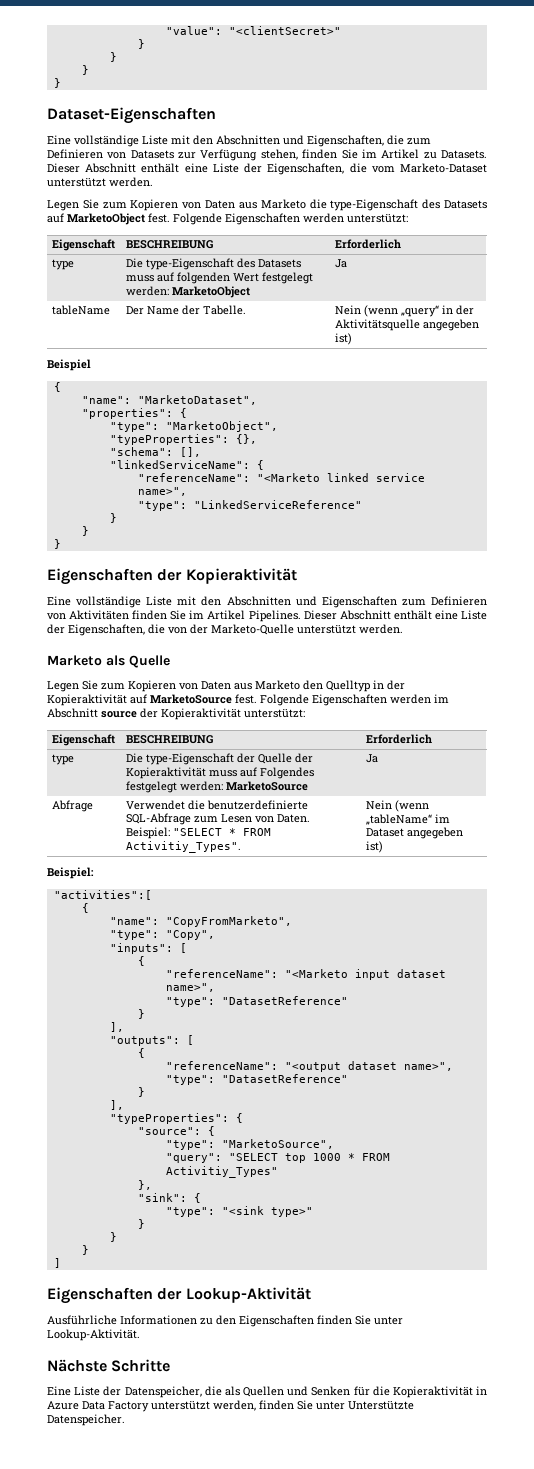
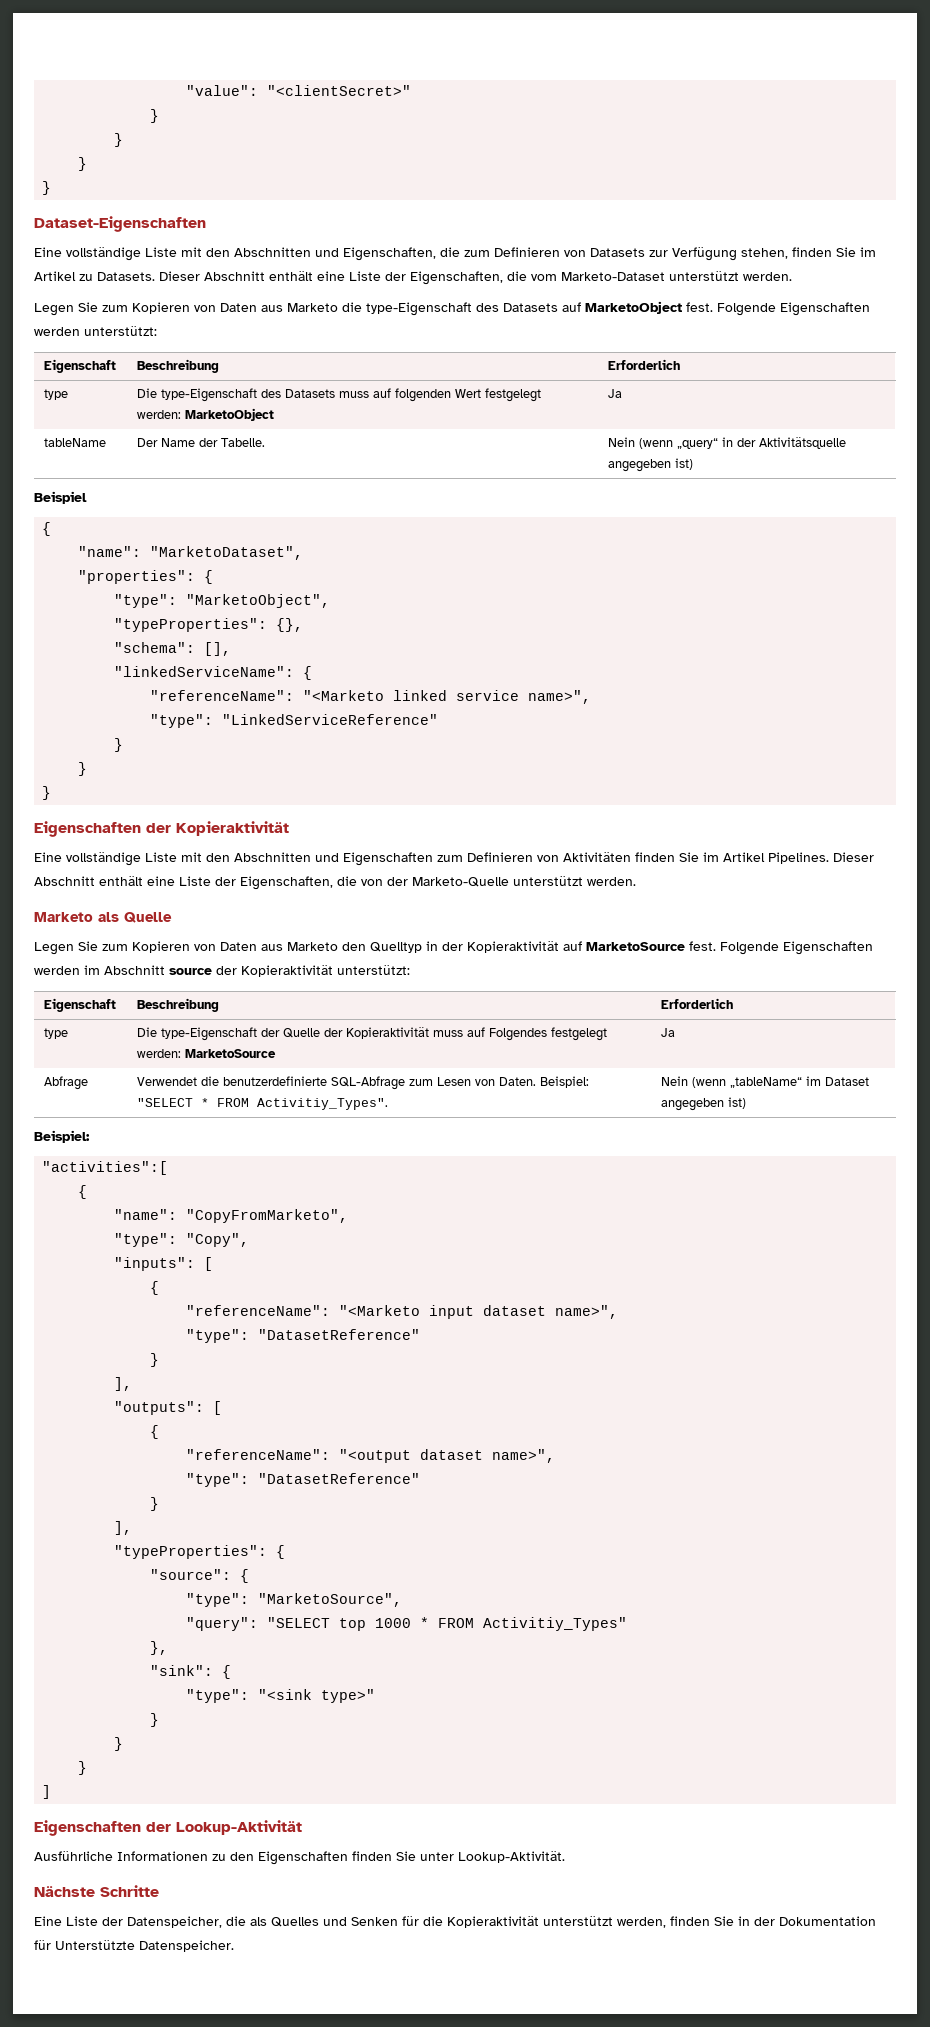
  Folgende Eigenschaften werden unterstützt:
- Eigenschaft | BESCHREIBUNG | Erforderlich
+ Eigenschaft | Beschreibung | Erforderlich
  Folgende Eigenschaften werden im Abschnitt source der Kopieraktivität unterstützt:
- Eigenschaft | BESCHREIBUNG | Erforderlich
+ Eigenschaft | Beschreibung | Erforderlich
- Eine Liste der Datenspeicher, die als Quellen und Senken für die Kopieraktivität in Azure Data Factory unterstützt werden, finden Sie unter Unterstützte Datenspeicher.
+ Eine Liste der Datenspeicher, die als Quelles und Senken für die Kopieraktivität unterstützt werden, finden Sie in der Dokumentation für Unterstützte Datenspeicher.

